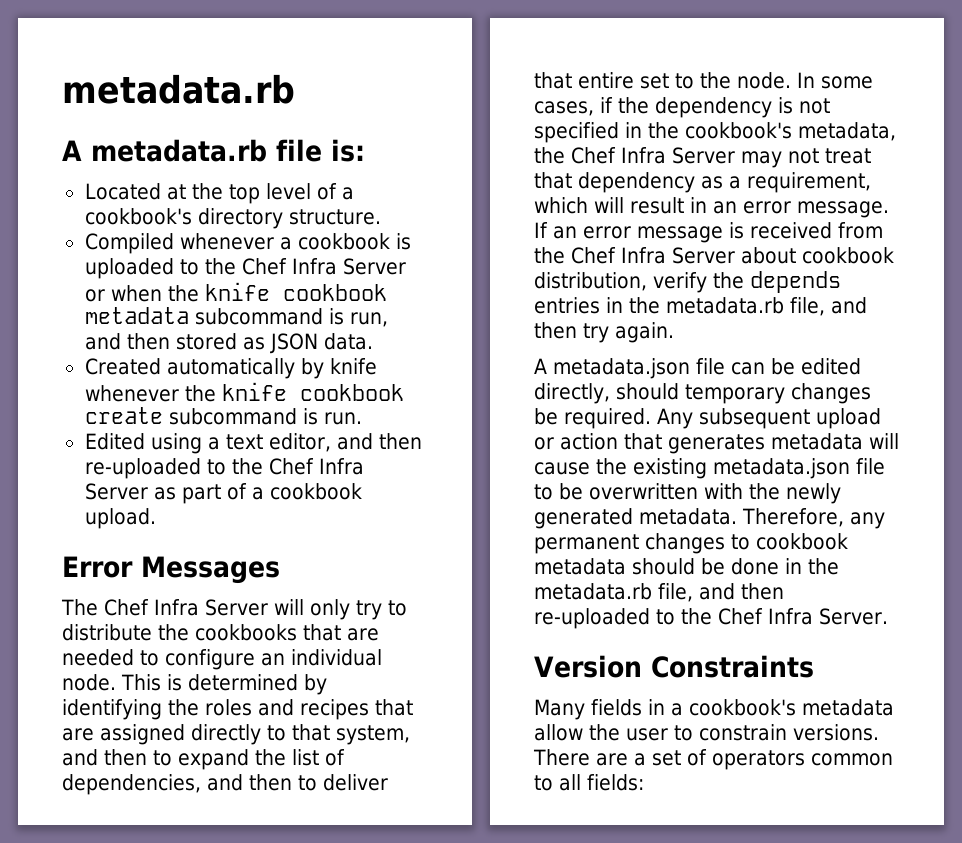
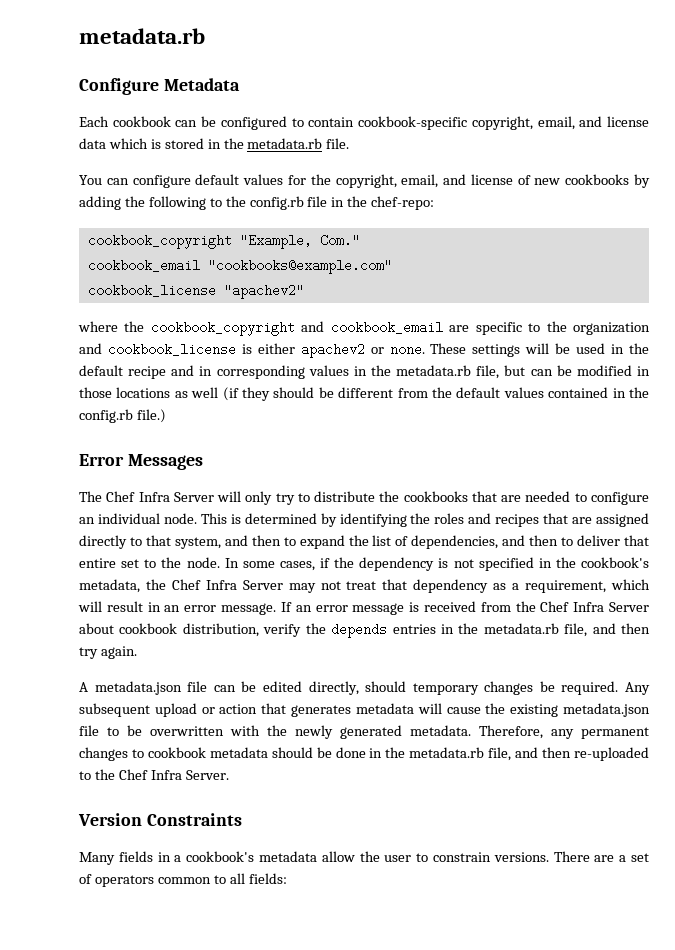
- A metadata.rb file is:
- Located at the top level of a cookbook's directory structure.
- Compiled whenever a cookbook is uploaded to the Chef Infra Server or when the knife cookbook metadata subcommand is run, and then stored as JSON data.
- Created automatically by knife whenever the knife cookbook create subcommand is run.
- Edited using a text editor, and then re-uploaded to the Chef Infra Server as part of a cookbook upload.
+ Configure Metadata
+ Each cookbook can be configured to contain cookbook-specific copyright, email, and license data which is stored in the metadata.rb file.
+ You can configure default values for the copyright, email, and license of new cookbooks by adding the following to the config.rb file in the chef-repo:
+ cookbook_copyright "Example, Com."
+ cookbook_email "cookbooks@example.com"
+ cookbook_license "apachev2"
+ where the cookbook_copyright and cookbook_email are specific to the organization and cookbook_license is either apachev2 or none. These settings will be used in the default recipe and in corresponding values in the metadata.rb file, but can be modified in those locations as well (if they should be different from the default values contained in the config.rb file.)

